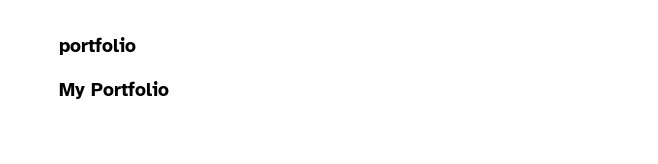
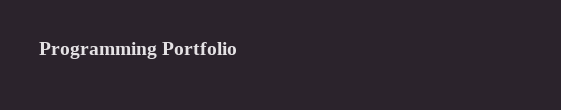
- portfolio
- My Portfolio
+ Programming Portfolio

